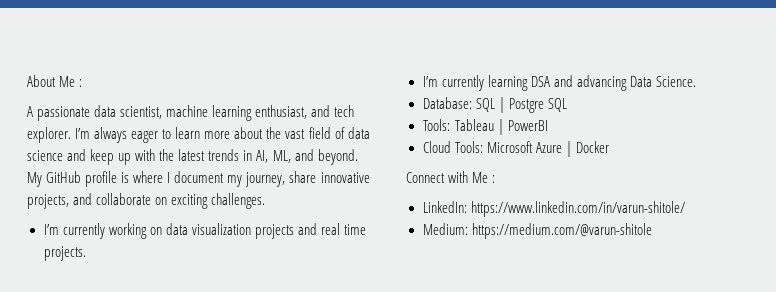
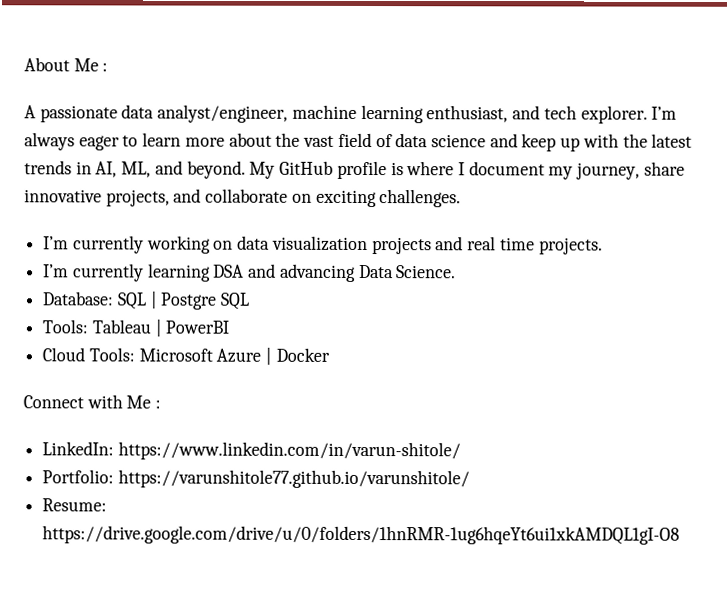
- A passionate data scientist, machine learning enthusiast, and tech explorer.
+ A passionate data analyst/engineer, machine learning enthusiast, and tech explorer.
- Medium: https://medium.com/@varun-shitole
+ Portfolio: https://varunshitole77.github.io/varunshitole/
+ Resume: https://drive.google.com/drive/u/0/folders/1hnRMR-1ug6hqeYt6ui1xkAMDQL1gI-O8

